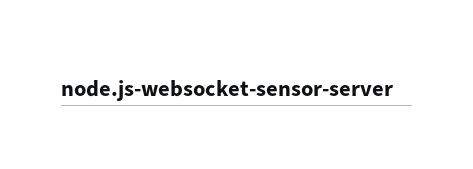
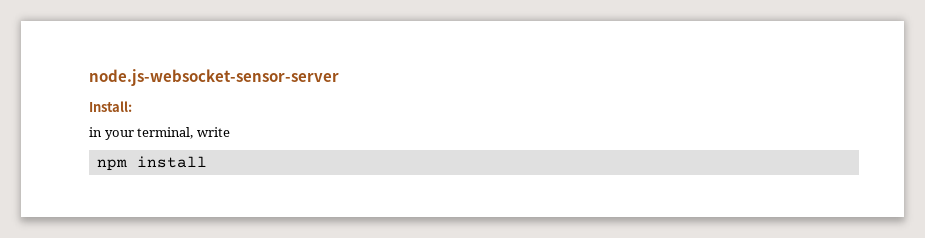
+ Install:
+ in your terminal, write
+ npm install

